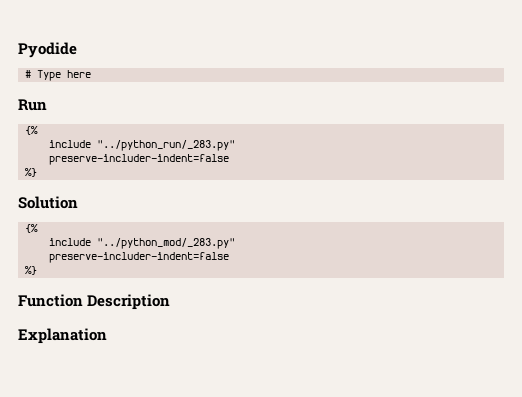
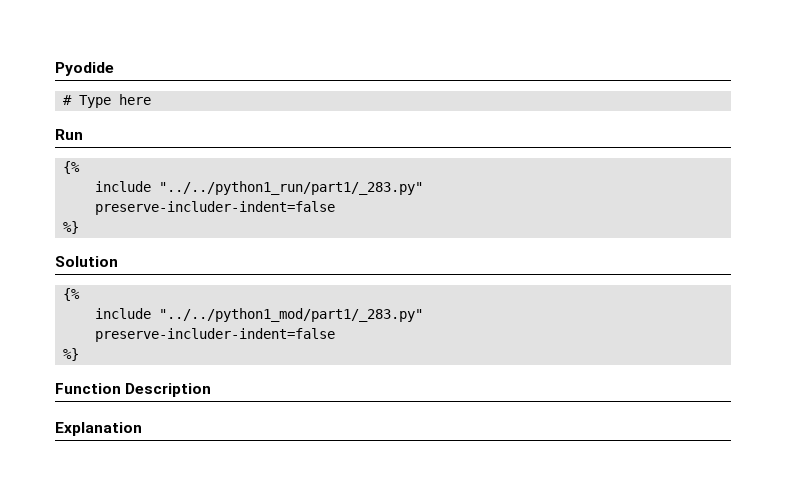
- include "../python_run/_283.py"
+ include "../../python1_run/part1/_283.py"
- include "../python_mod/_283.py"
+ include "../../python1_mod/part1/_283.py"

